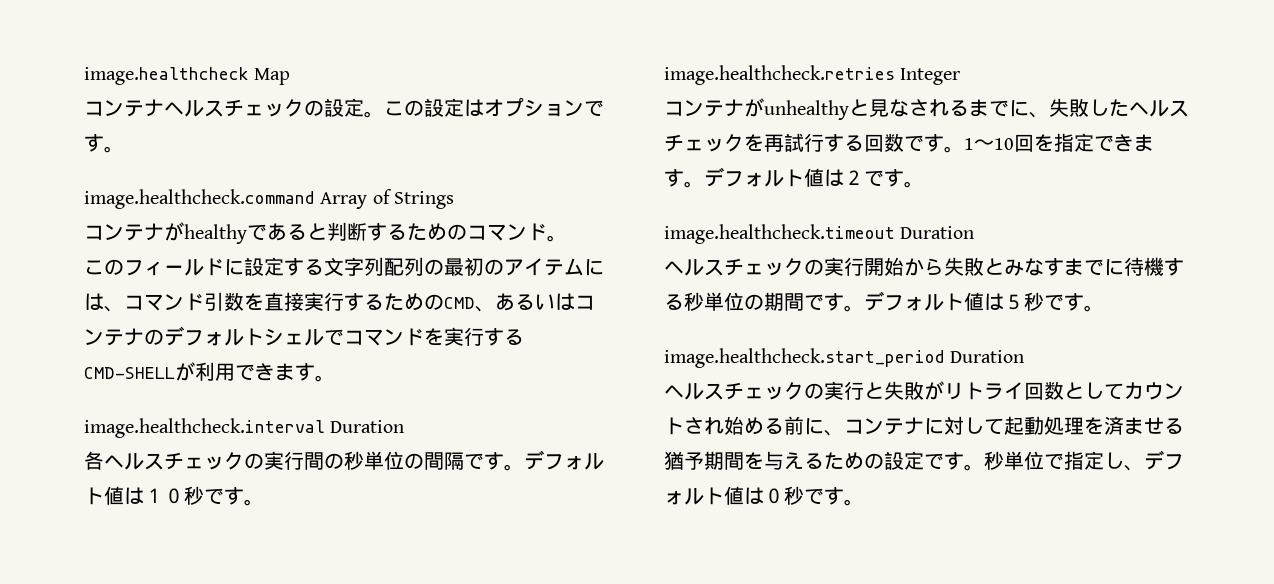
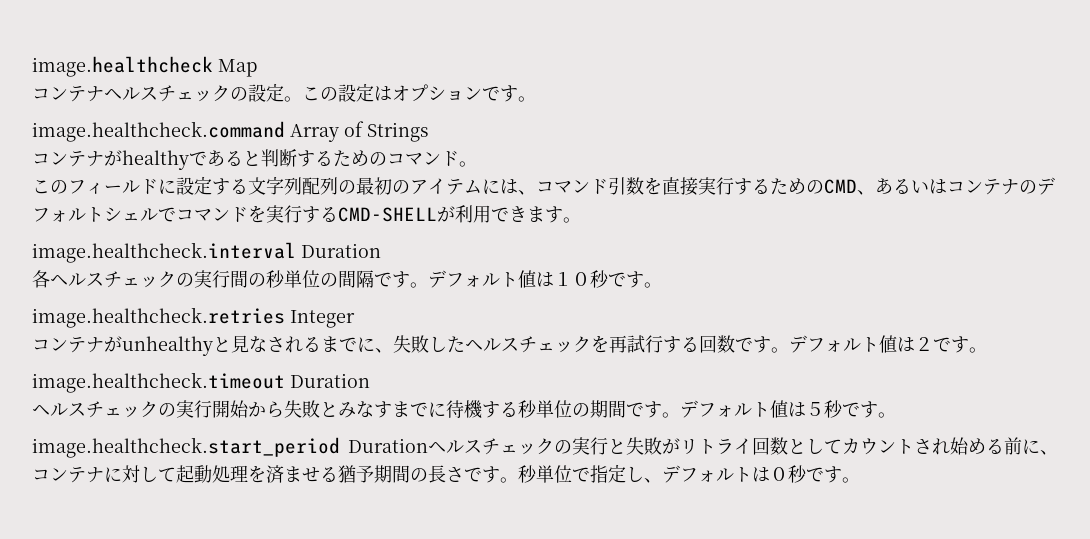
- 1〜10回を指定できます。
- image.healthcheck.start_period Duration
- ヘルスチェックの実行と失敗がリトライ回数としてカウントされ始める前に、コンテナに対して起動処理を済ませる猶予期間を与えるための設定です。
+ image.healthcheck.start_period Durationヘルスチェックの実行と失敗がリトライ回数としてカウントされ始める前に、コンテナに対して起動処理を済ませる猶予期間の長さです。
- 秒単位で指定し、デフォルト値は０秒です。
+ 秒単位で指定し、デフォルトは０秒です。

